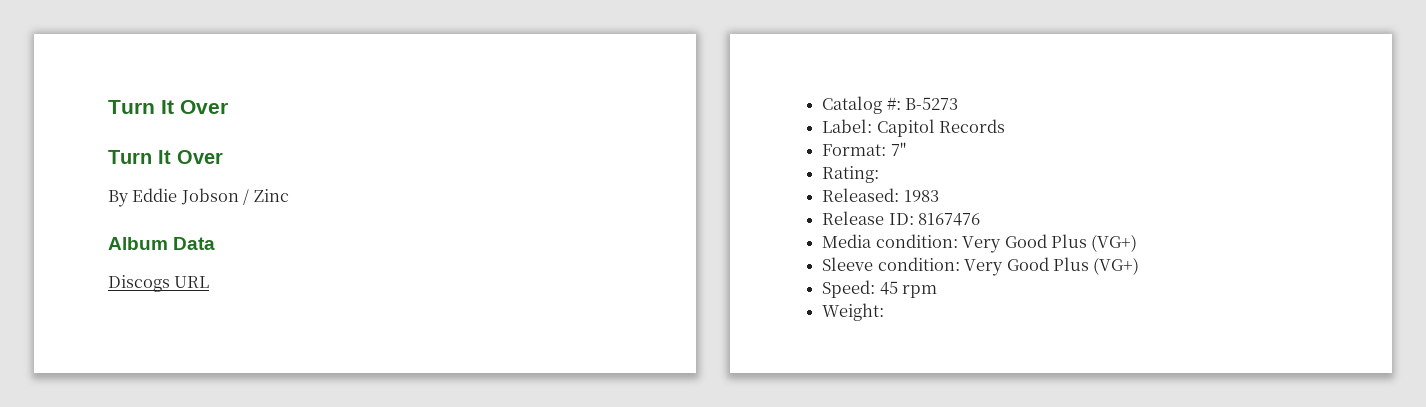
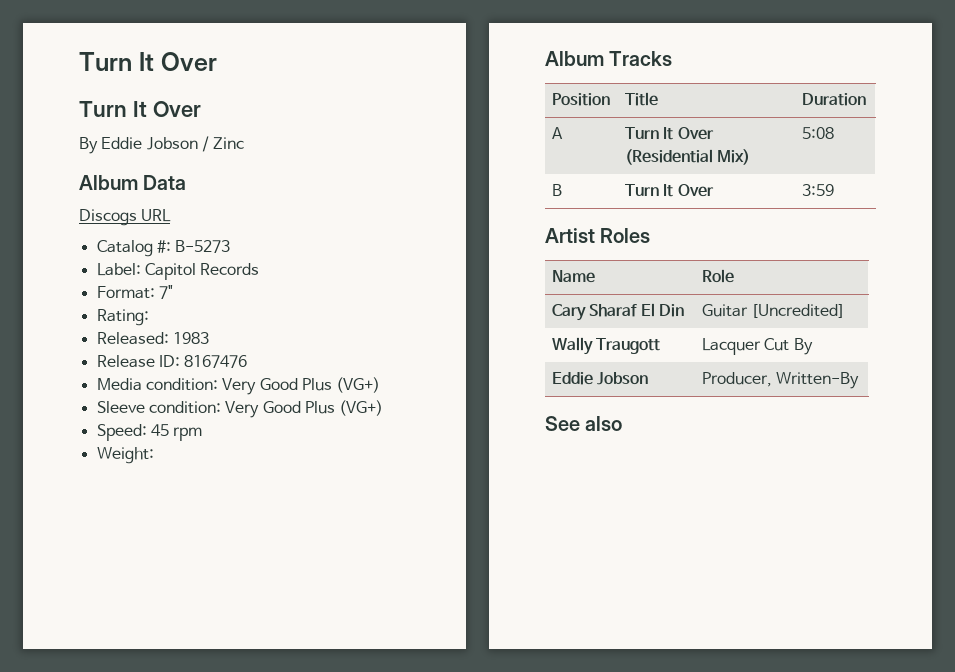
+ Album Tracks
+ Position | Title | Duration
+ A | Turn It Over (Residential Mix) | 5:08
+ B | Turn It Over | 3:59
+ Artist Roles
+ Name | Role
+ Cary Sharaf El Din | Guitar [Uncredited]
+ Wally Traugott | Lacquer Cut By
+ Eddie Jobson | Producer, Written-By
+ See also

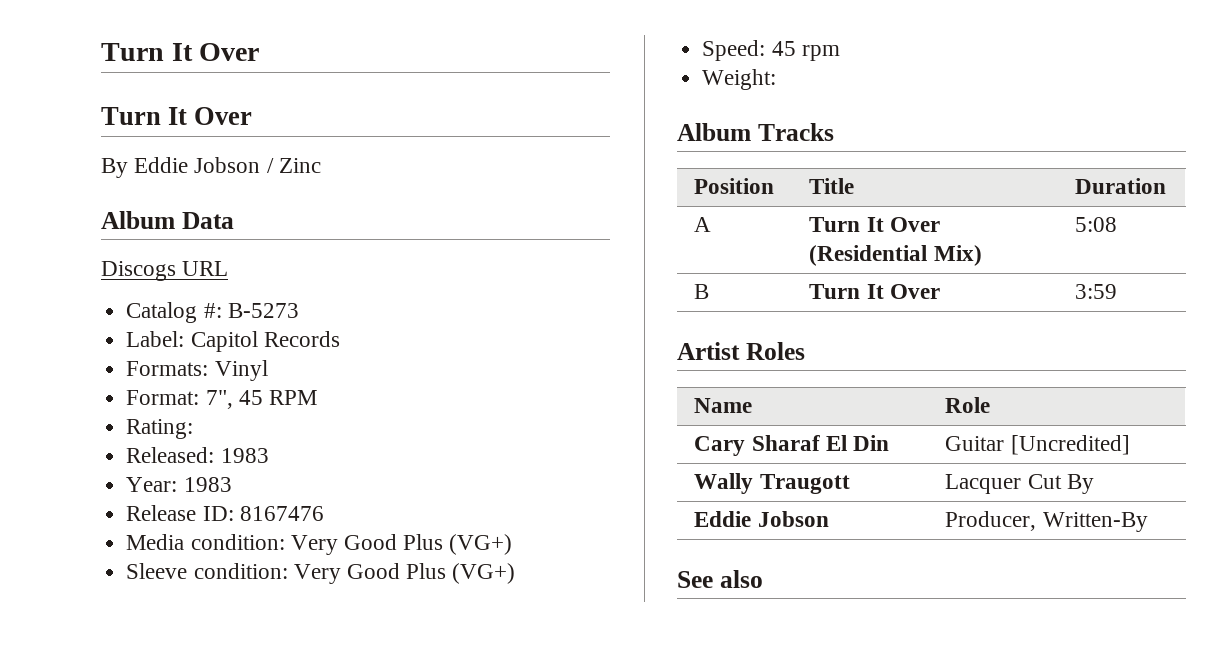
+ Formats: Vinyl
- Format: 7"
+ Format: 7", 45 RPM
+ Year: 1983

